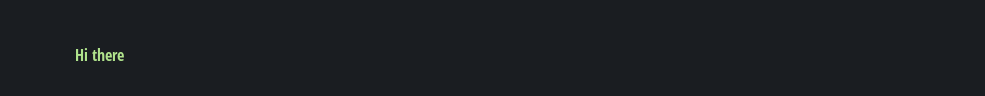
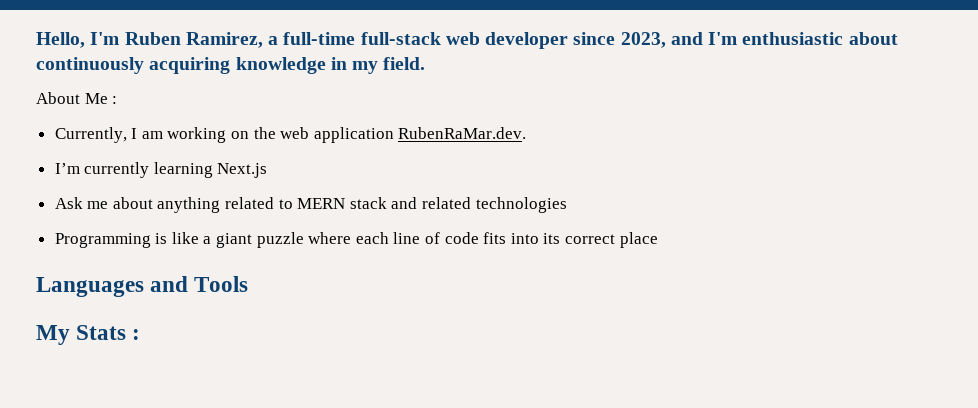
- Hi there
+ Hello, I'm Ruben Ramirez, a full-time full-stack web developer since 2023, and I'm enthusiastic about continuously acquiring knowledge in my field.
+ About Me :
+ Currently, I am working on the web application RubenRaMar.dev.
+ I’m currently learning Next.js
+ Ask me about anything related to MERN stack and related technologies
+ Programming is like a giant puzzle where each line of code fits into its correct place
+ Languages and Tools
+ My Stats :

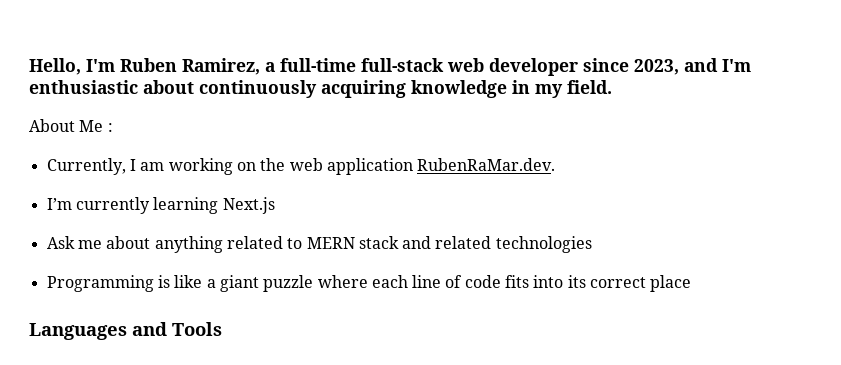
- My Stats :

